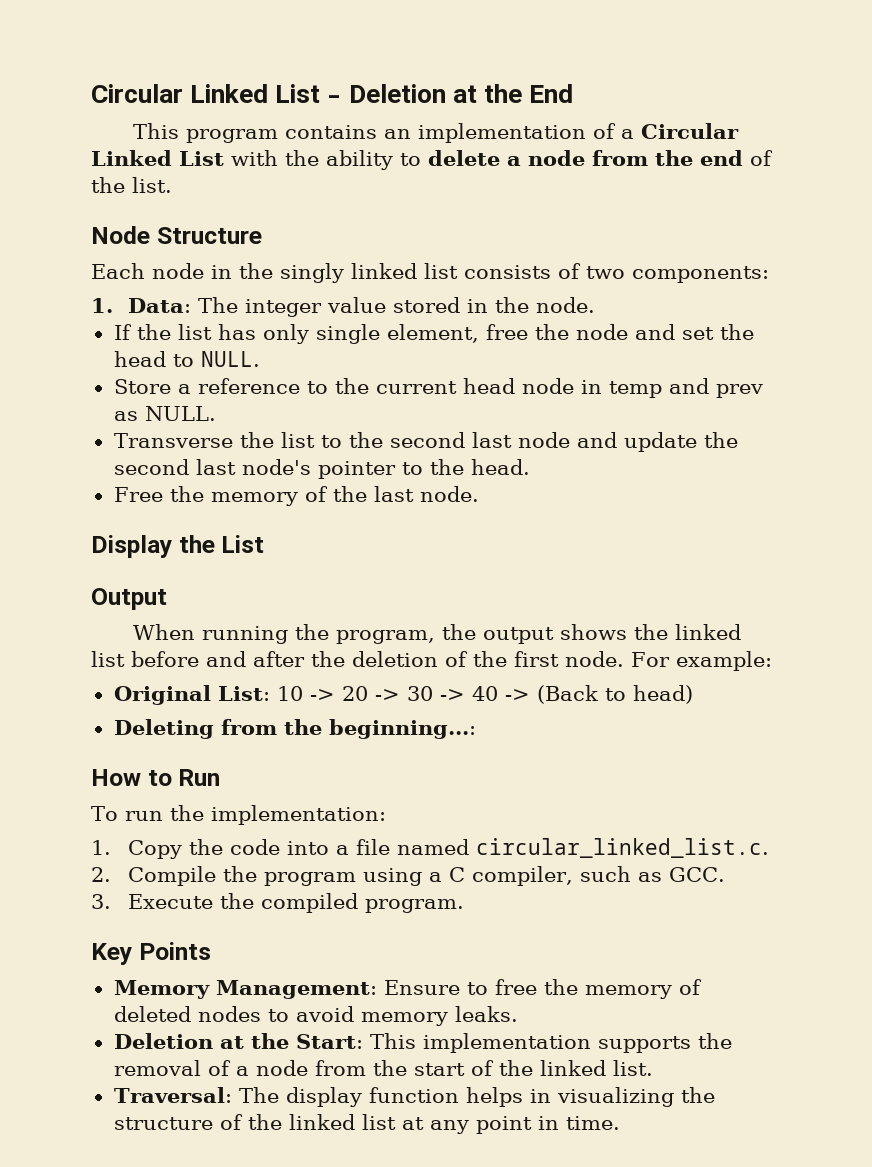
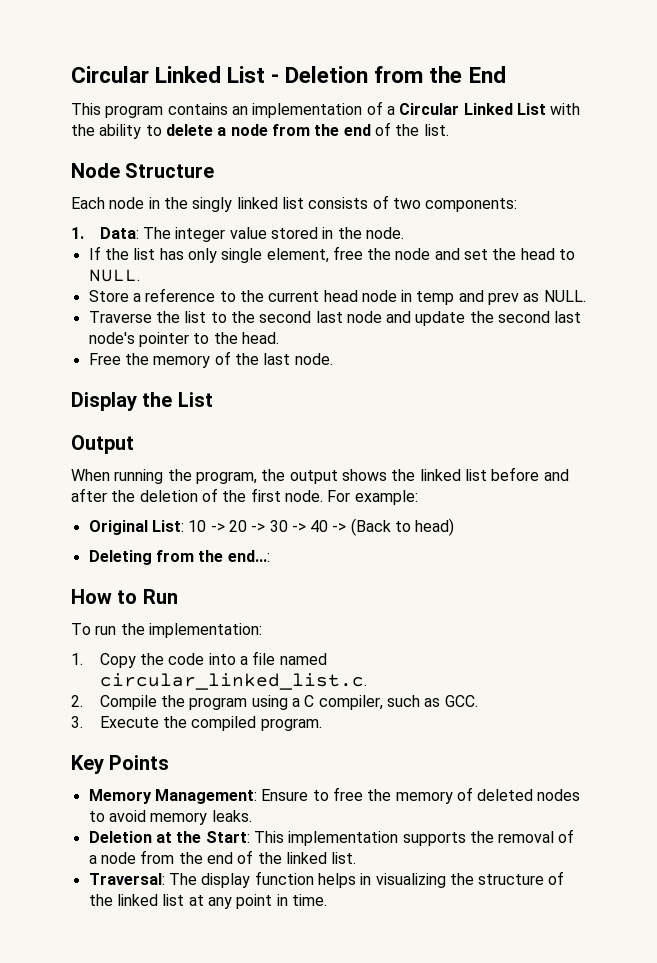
- Circular Linked List - Deletion at the End
+ Circular Linked List - Deletion from the End
- Transverse the list to the second last node and update the second last node's pointer to the head.
+ Traverse the list to the second last node and update the second last node's pointer to the head.
- Deleting from the beginning...:
+ Deleting from the end...:
- Deletion at the Start: This implementation supports the removal of a node from the start of the linked list.
+ Deletion at the Start: This implementation supports the removal of a node from the end of the linked list.

